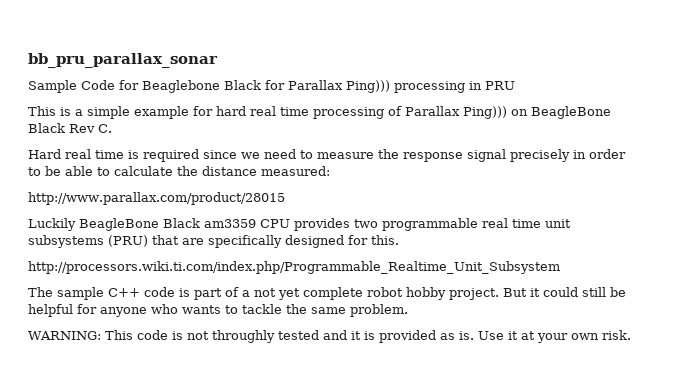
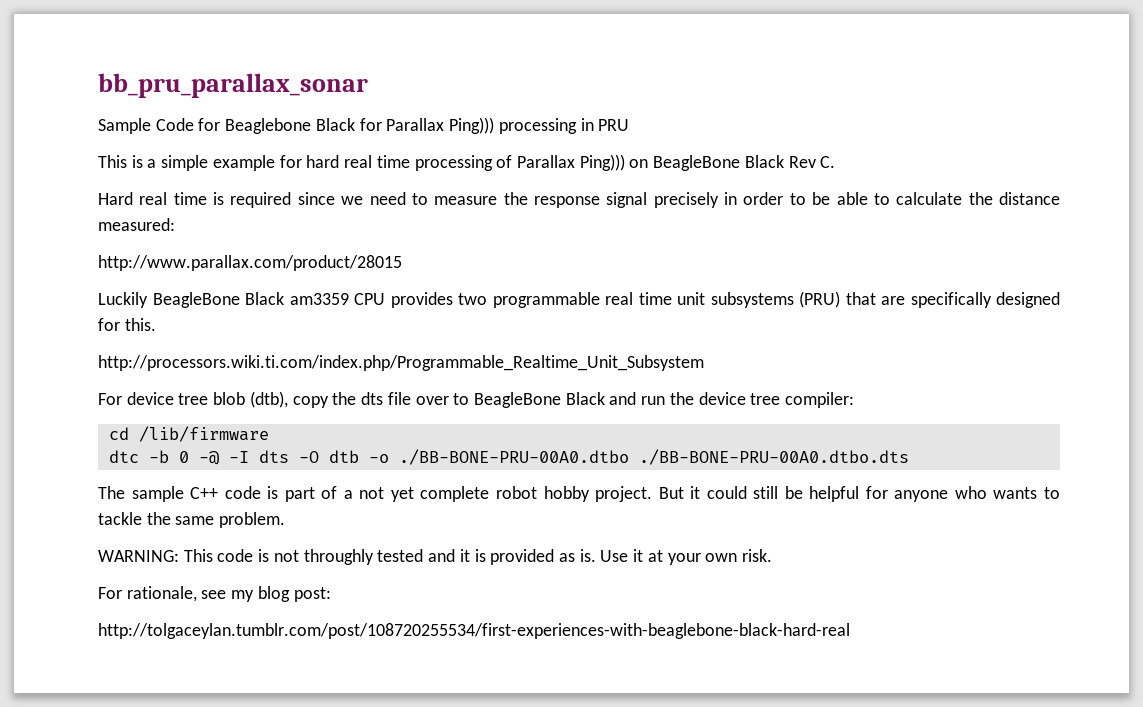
+ For device tree blob (dtb), copy the dts file over to BeagleBone Black and run the device tree compiler:
+ cd /lib/firmware
+ dtc -b 0 -@ -I dts -O dtb -o ./BB-BONE-PRU-00A0.dtbo ./BB-BONE-PRU-00A0.dtbo.dts
+ For rationale, see my blog post:
+ http://tolgaceylan.tumblr.com/post/108720255534/first-experiences-with-beaglebone-black-hard-real

